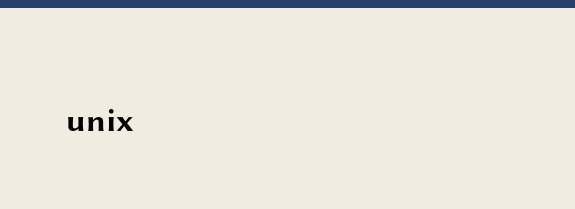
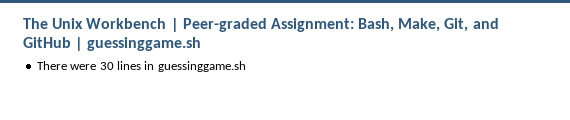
- unix
+ The Unix Workbench | Peer-graded Assignment: Bash, Make, Git, and GitHub | guessinggame.sh
+ There were 30 lines in guessinggame.sh

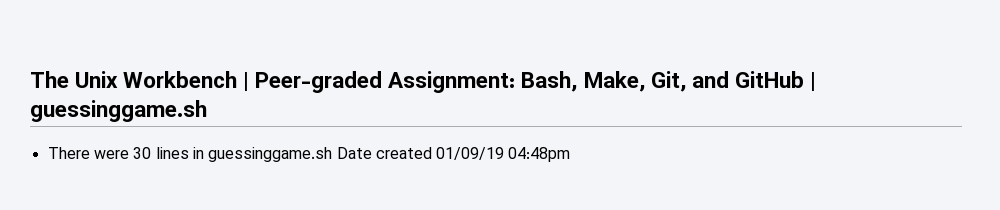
- There were 30 lines in guessinggame.sh
+ There were 30 lines in guessinggame.sh Date created 01/09/19 04:48pm

